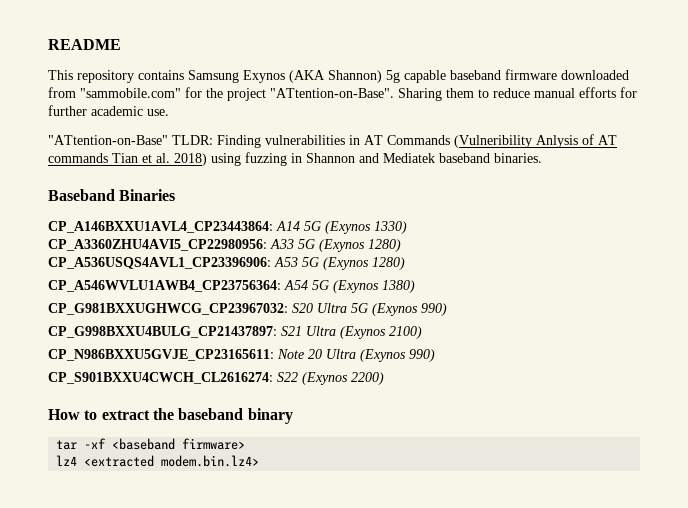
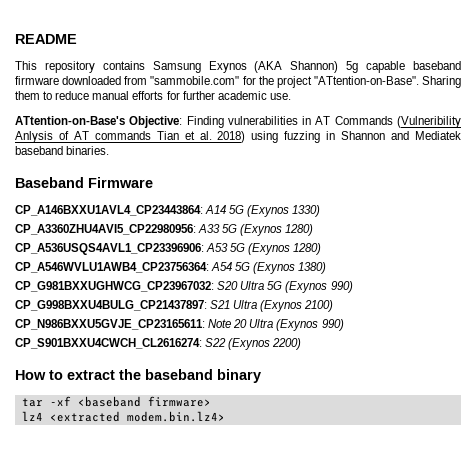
- "ATtention-on-Base" TLDR: Finding vulnerabilities in AT Commands (Vulneribility Anlysis of AT commands Tian et al. 2018) using fuzzing in Shannon and Mediatek baseband binaries.
+ ATtention-on-Base's Objective: Finding vulnerabilities in AT Commands (Vulneribility Anlysis of AT commands Tian et al. 2018) using fuzzing in Shannon and Mediatek baseband binaries.
- Baseband Binaries
+ Baseband Firmware

